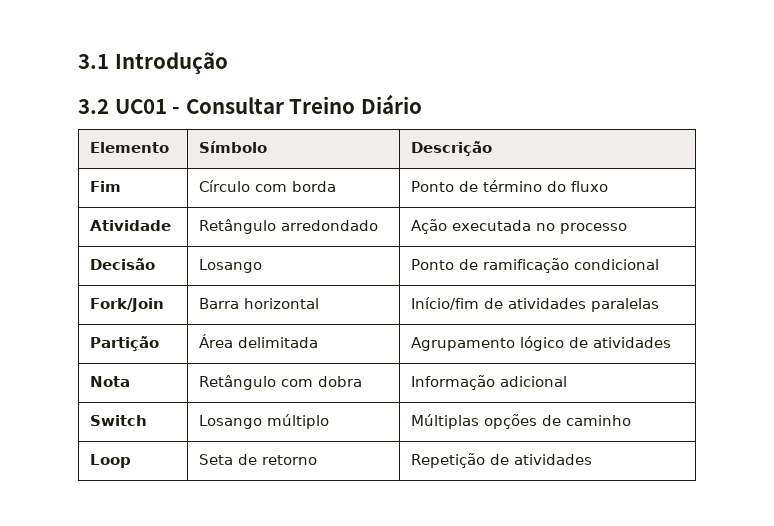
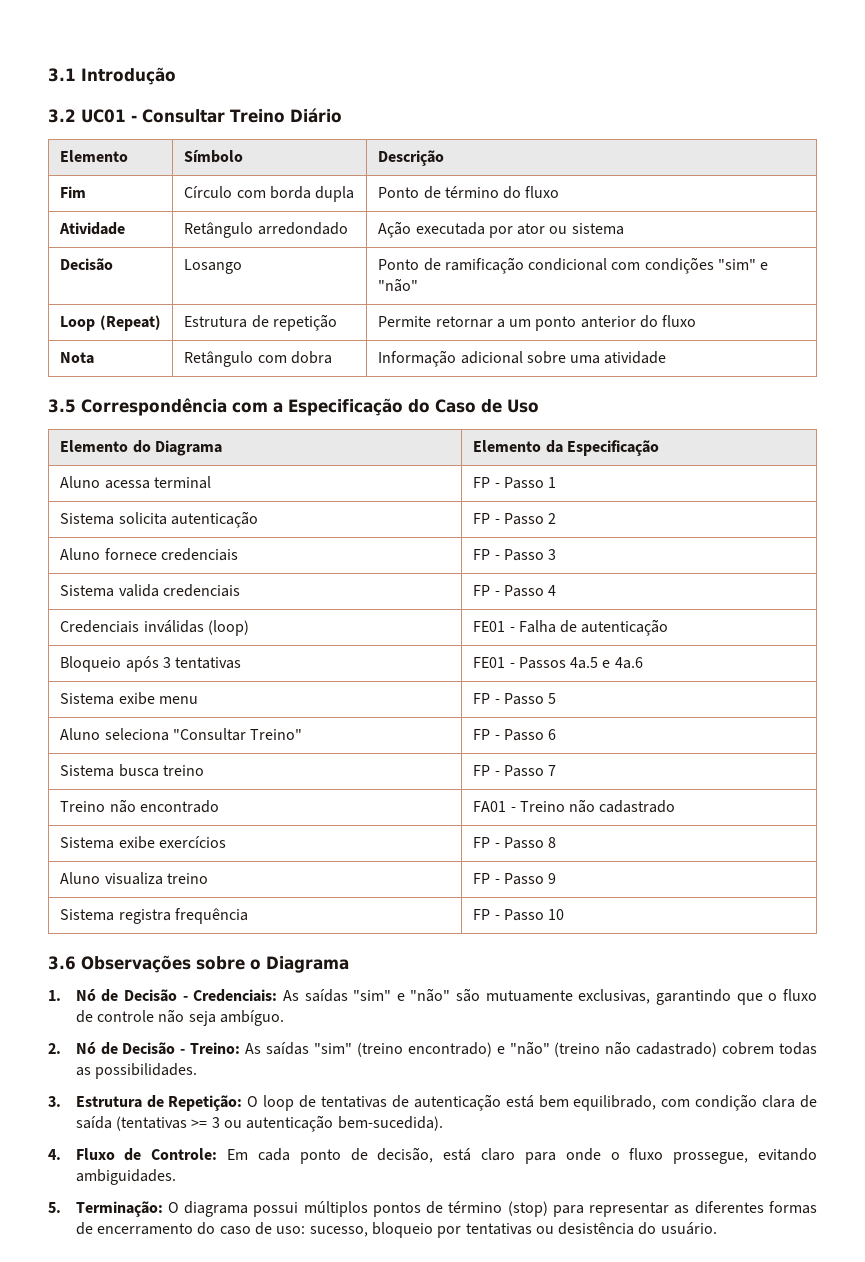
- Fim | Círculo com borda | Ponto de término do fluxo
+ Fim | Círculo com borda dupla | Ponto de término do fluxo
- Atividade | Retângulo arredondado | Ação executada no processo
+ Atividade | Retângulo arredondado | Ação executada por ator ou sistema
- Decisão | Losango | Ponto de ramificação condicional
- Fork/Join | Barra horizontal | Início/fim de atividades paralelas
- Partição | Área delimitada | Agrupamento lógico de atividades
+ Decisão | Losango | Ponto de ramificação condicional com condições "sim" e "não"
+ Loop (Repeat) | Estrutura de repetição | Permite retornar a um ponto anterior do fluxo
- Nota | Retângulo com dobra | Informação adicional
- Switch | Losango múltiplo | Múltiplas opções de caminho
- Loop | Seta de retorno | Repetição de atividades
+ Nota | Retângulo com dobra | Informação adicional sobre uma atividade
+ 3.5 Correspondência com a Especificação do Caso de Uso
+ Elemento do Diagrama | Elemento da Especificação
+ Aluno acessa terminal | FP - Passo 1
+ Sistema solicita autenticação | FP - Passo 2
+ Aluno fornece credenciais | FP - Passo 3
+ Sistema valida credenciais | FP - Passo 4
+ Credenciais inválidas (loop) | FE01 - Falha de autenticação
+ Bloqueio após 3 tentativas | FE01 - Passos 4a.5 e 4a.6
+ Sistema exibe menu | FP - Passo 5
+ Aluno seleciona "Consultar Treino" | FP - Passo 6
+ Sistema busca treino | FP - Passo 7
+ Treino não encontrado | FA01 - Treino não cadastrado
+ Sistema exibe exercícios | FP - Passo 8
+ Aluno visualiza treino | FP - Passo 9
+ Sistema registra frequência | FP - Passo 10
+ 3.6 Observações sobre o Diagrama
+ 1. Nó de Decisão - Credenciais: As saídas "sim" e "não" são mutuamente exclusivas, garantindo que o fluxo de controle não seja ambíguo.
+ 2. Nó de Decisão - Treino: As saídas "sim" (treino encontrado) e "não" (treino não cadastrado) cobrem todas as possibilidades.
+ 3. Estrutura de Repetição: O loop de tentativas de autenticação está bem equilibrado, com condição clara de saída (tentativas >= 3 ou autenticação bem-sucedida).
+ 4. Fluxo de Controle: Em cada ponto de decisão, está claro para onde o fluxo prossegue, evitando ambiguidades.
+ 5. Terminação: O diagrama possui múltiplos pontos de término (stop) para representar as diferentes formas de encerramento do caso de uso: sucesso, bloqueio por tentativas ou desistência do usuário.

